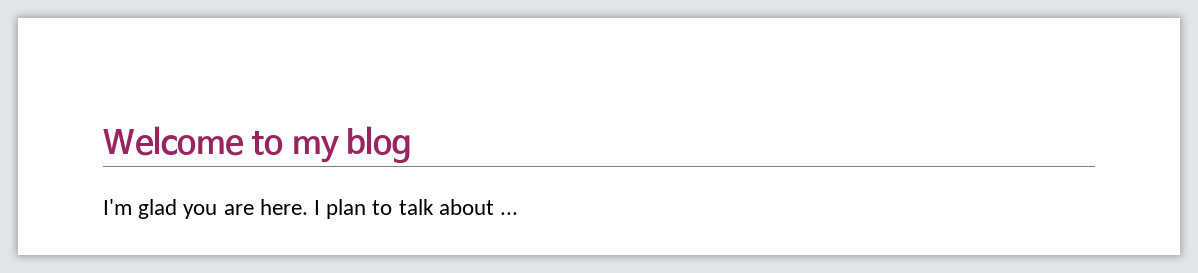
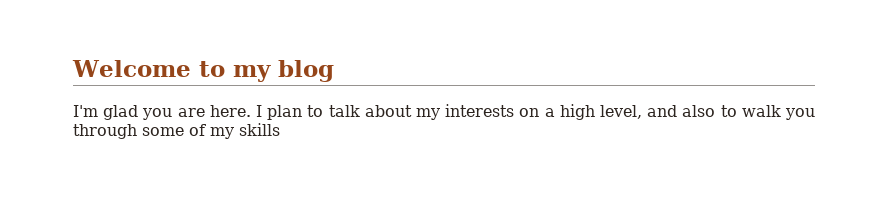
- I plan to talk about ...
+ I plan to talk about my interests on a high level, and also to walk you through some of my skills

